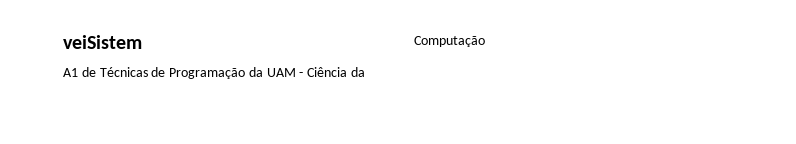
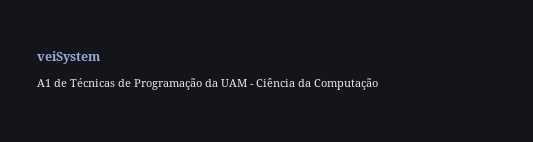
- veiSistem
+ veiSystem

